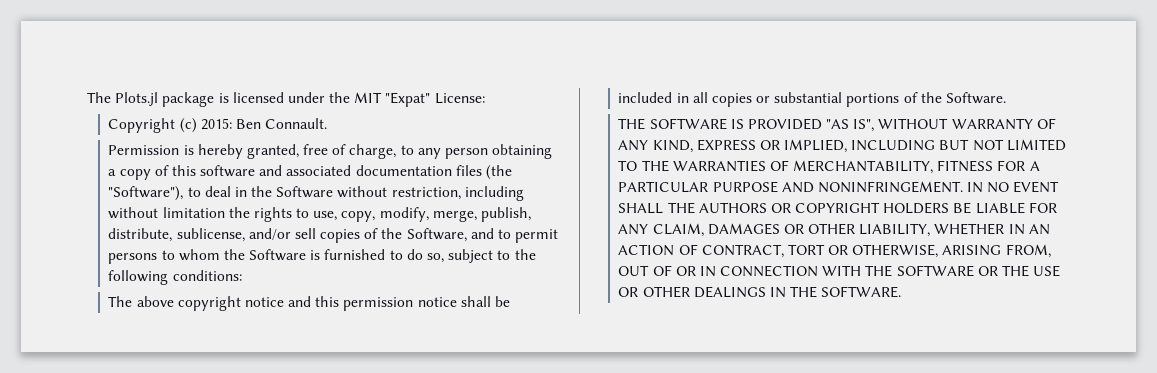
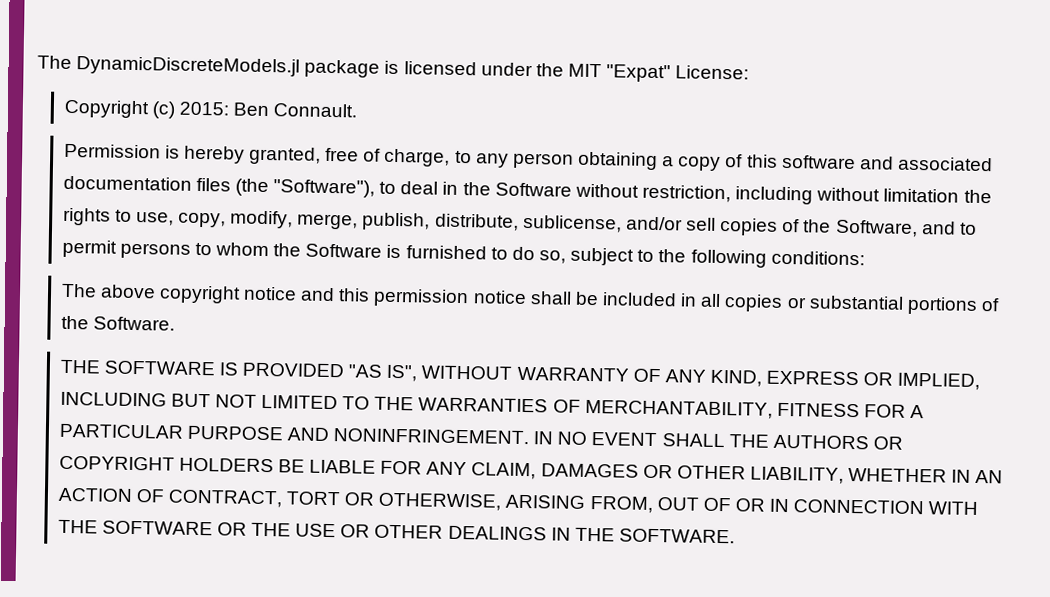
- The Plots.jl package is licensed under the MIT "Expat" License:
+ The DynamicDiscreteModels.jl package is licensed under the MIT "Expat" License:

